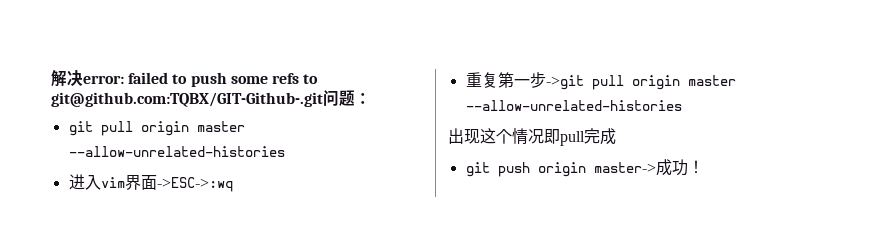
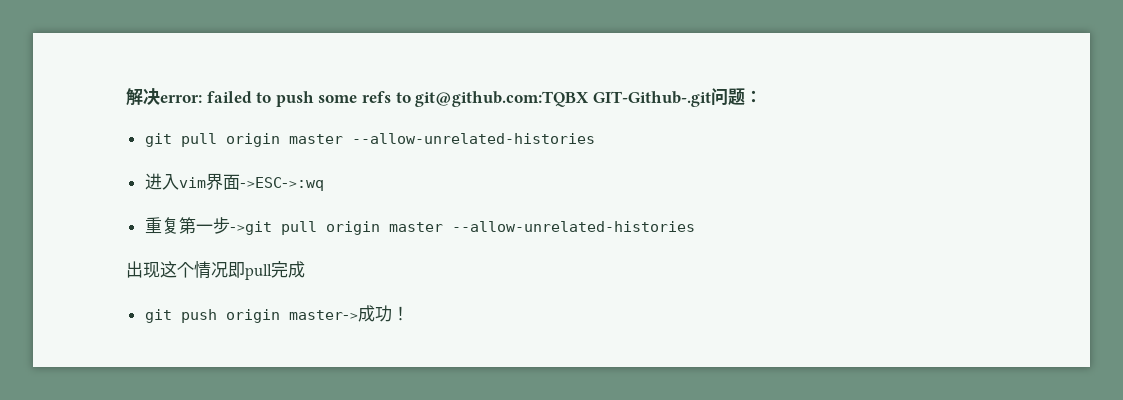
- 解决error: failed to push some refs to git@github.com:TQBX/GIT-Github-.git问题：
+ 解决error: failed to push some refs to git@github.com:TQBX GIT-Github-.git问题：

